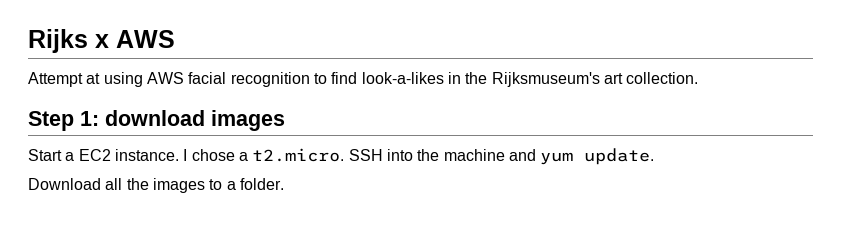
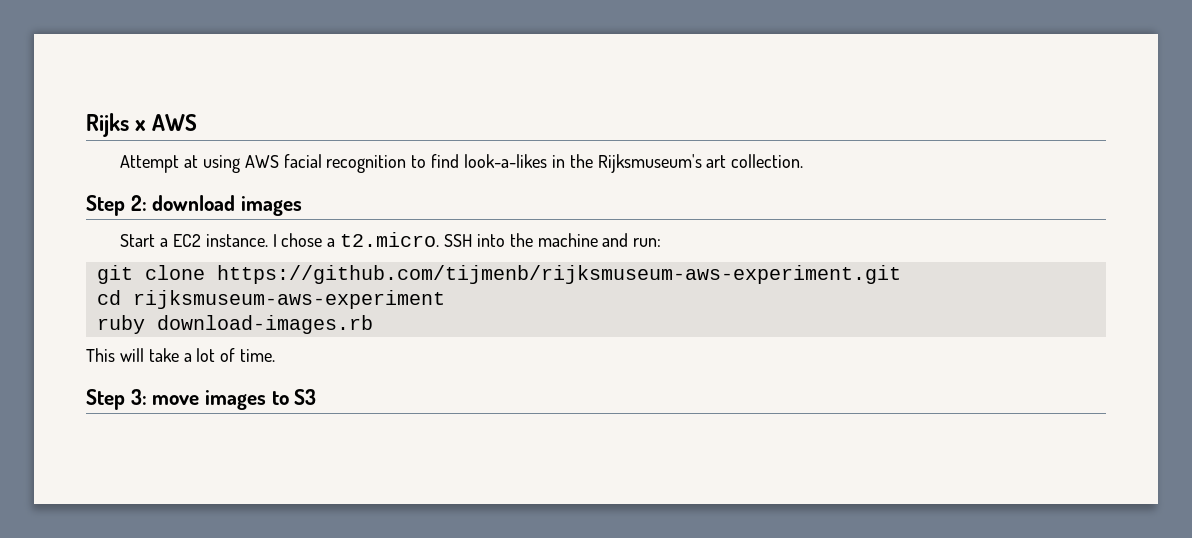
- Step 1: download images
+ Step 2: download images
- I chose a t2.micro. SSH into the machine and yum update.
- Download all the images to a folder.
+ I chose a t2.micro. SSH into the machine and run:
+ git clone https://github.com/tijmenb/rijksmuseum-aws-experiment.git
+ cd rijksmuseum-aws-experiment
+ ruby download-images.rb
+ This will take a lot of time.
+ Step 3: move images to S3

